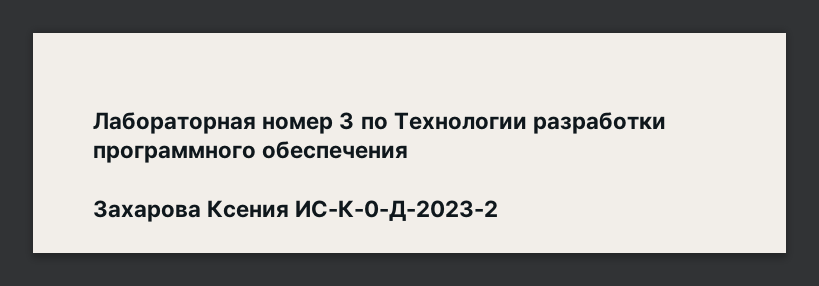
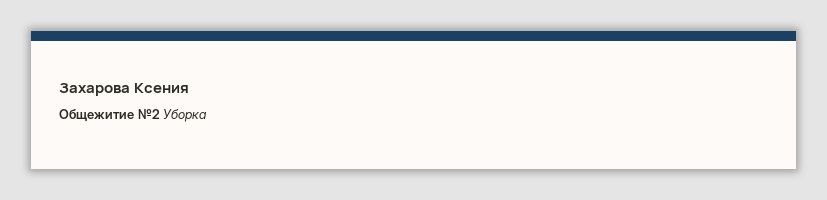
- Лабораторная номер 3 по Технологии разработки программного обеспечения
- Захарова Ксения ИС-К-0-Д-2023-2
+ Захарова Ксения
+ Общежитие №2 Уборка

